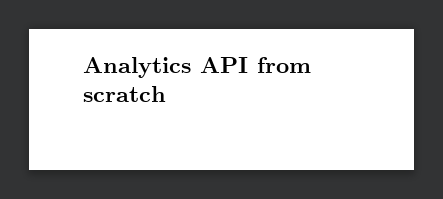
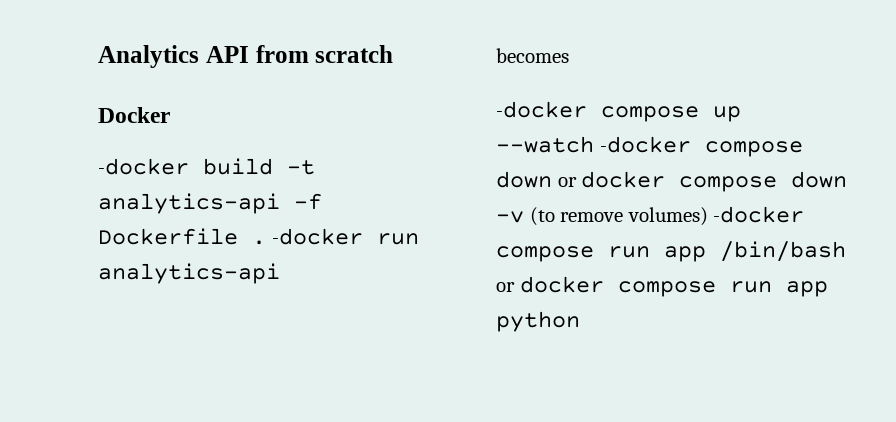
+ Docker
+ -docker build -t analytics-api -f Dockerfile . -docker run analytics-api
+ becomes
+ -docker compose up --watch -docker compose down or docker compose down -v (to remove volumes) -docker compose run app /bin/bash or docker compose run app python

